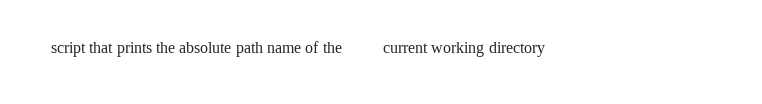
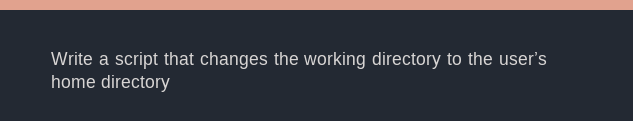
- script that prints the absolute path name of the current working directory
+ Write a script that changes the working directory to the user’s home directory

